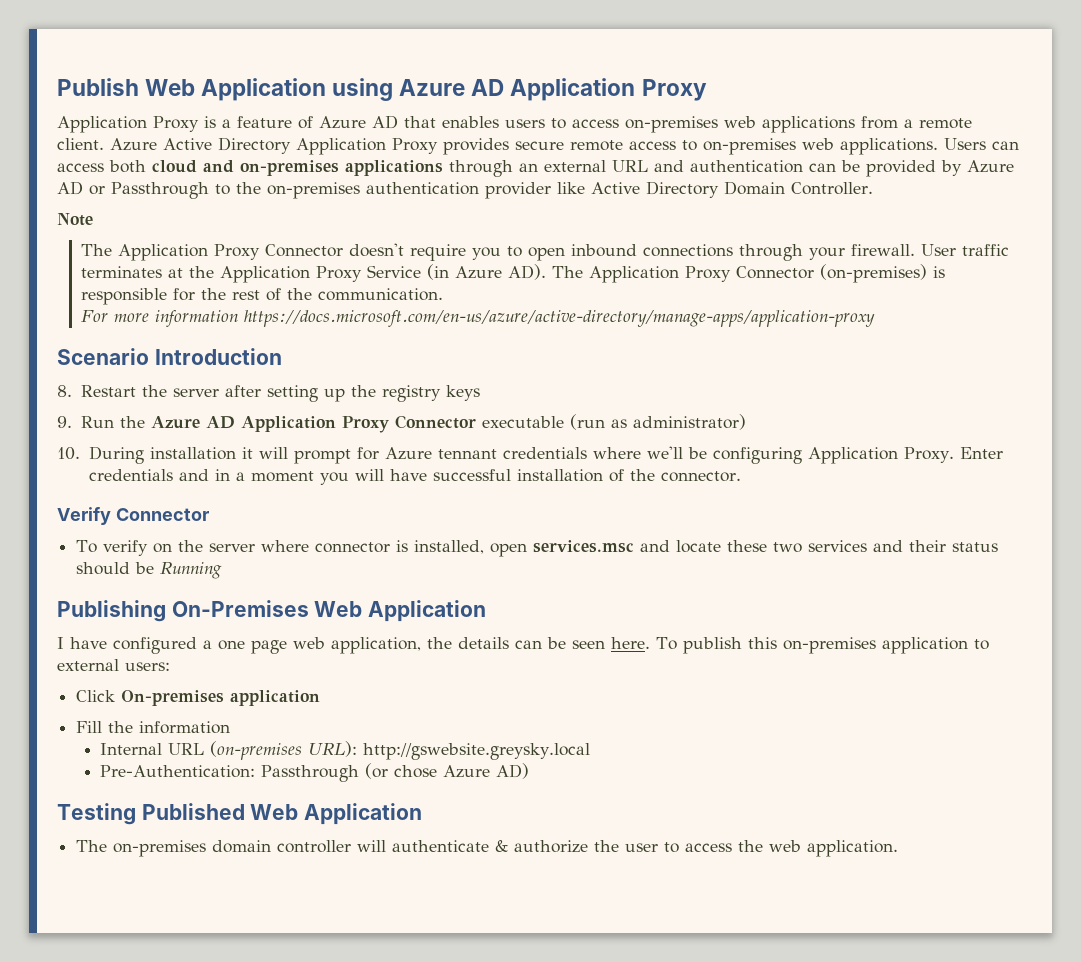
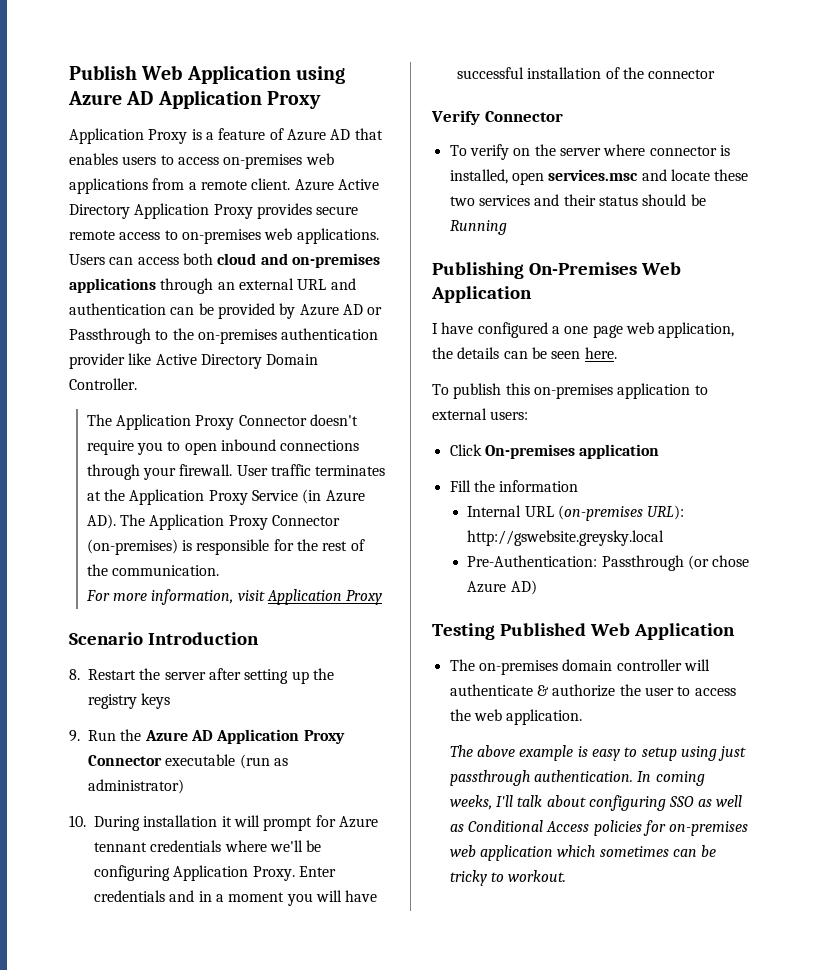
- Note
- For more information https://docs.microsoft.com/en-us/azure/active-directory/manage-apps/application-proxy
+ For more information, visit Application Proxy
- Enter credentials and in a moment you will have successful installation of the connector.
+ Enter credentials and in a moment you will have successful installation of the connector
- I have configured a one page web application, the details can be seen here. To publish this on-premises application to external users:
+ I have configured a one page web application, the details can be seen here.
+ To publish this on-premises application to external users:
+ The above example is easy to setup using just passthrough authentication. In coming weeks, I'll talk about configuring SSO as well as Conditional Access policies for on-premises web application which sometimes can be tricky to workout.

